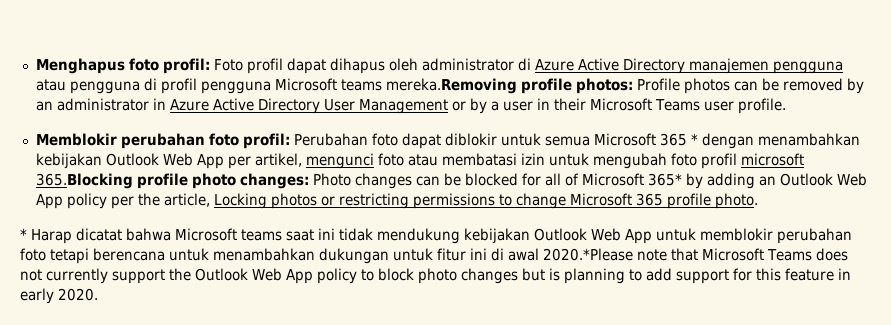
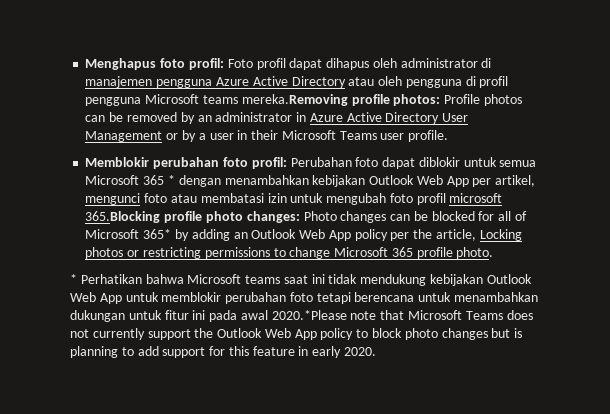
- Menghapus foto profil: Foto profil dapat dihapus oleh administrator di Azure Active Directory manajemen pengguna atau pengguna di profil pengguna Microsoft teams mereka.Removing profile photos: Profile photos can be removed by an administrator in Azure Active Directory User Management or by a user in their Microsoft Teams user profile.
+ Menghapus foto profil: Foto profil dapat dihapus oleh administrator di manajemen pengguna Azure Active Directory atau oleh pengguna di profil pengguna Microsoft teams mereka.Removing profile photos: Profile photos can be removed by an administrator in Azure Active Directory User Management or by a user in their Microsoft Teams user profile.
- * Harap dicatat bahwa Microsoft teams saat ini tidak mendukung kebijakan Outlook Web App untuk memblokir perubahan foto tetapi berencana untuk menambahkan dukungan untuk fitur ini di awal 2020.*Please note that Microsoft Teams does not currently support the Outlook Web App policy to block photo changes but is planning to add support for this feature in early 2020.
+ * Perhatikan bahwa Microsoft teams saat ini tidak mendukung kebijakan Outlook Web App untuk memblokir perubahan foto tetapi berencana untuk menambahkan dukungan untuk fitur ini pada awal 2020.*Please note that Microsoft Teams does not currently support the Outlook Web App policy to block photo changes but is planning to add support for this feature in early 2020.

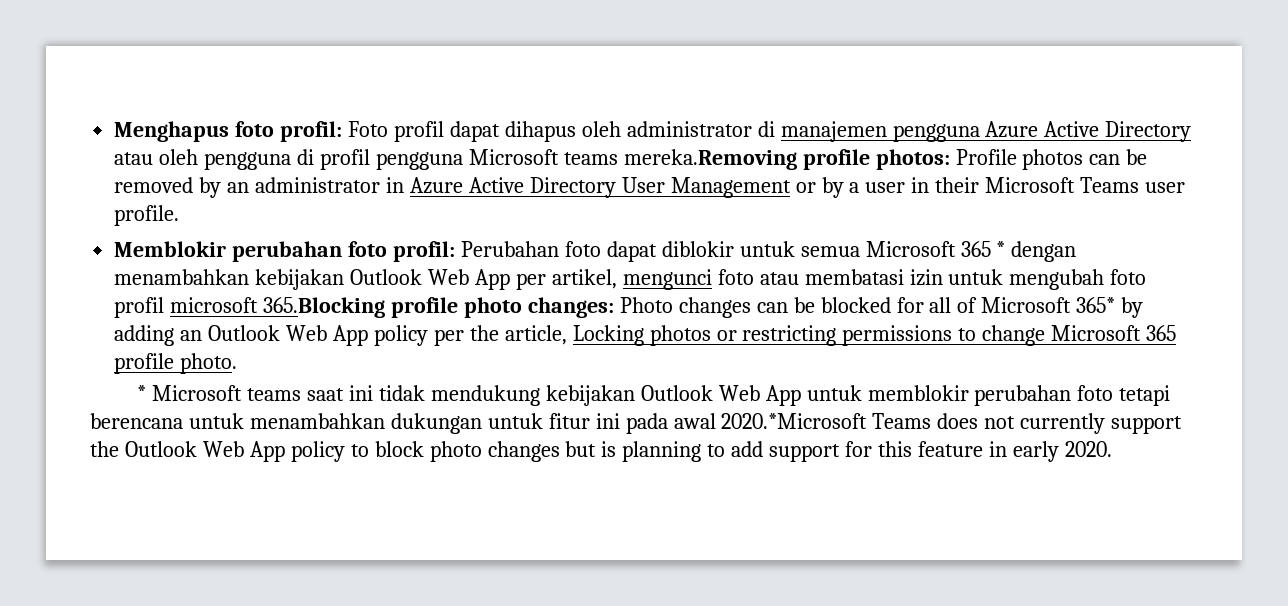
- * Perhatikan bahwa Microsoft teams saat ini tidak mendukung kebijakan Outlook Web App untuk memblokir perubahan foto tetapi berencana untuk menambahkan dukungan untuk fitur ini pada awal 2020.*Please note that Microsoft Teams does not currently support the Outlook Web App policy to block photo changes but is planning to add support for this feature in early 2020.
+ * Microsoft teams saat ini tidak mendukung kebijakan Outlook Web App untuk memblokir perubahan foto tetapi berencana untuk menambahkan dukungan untuk fitur ini pada awal 2020.*Microsoft Teams does not currently support the Outlook Web App policy to block photo changes but is planning to add support for this feature in early 2020.

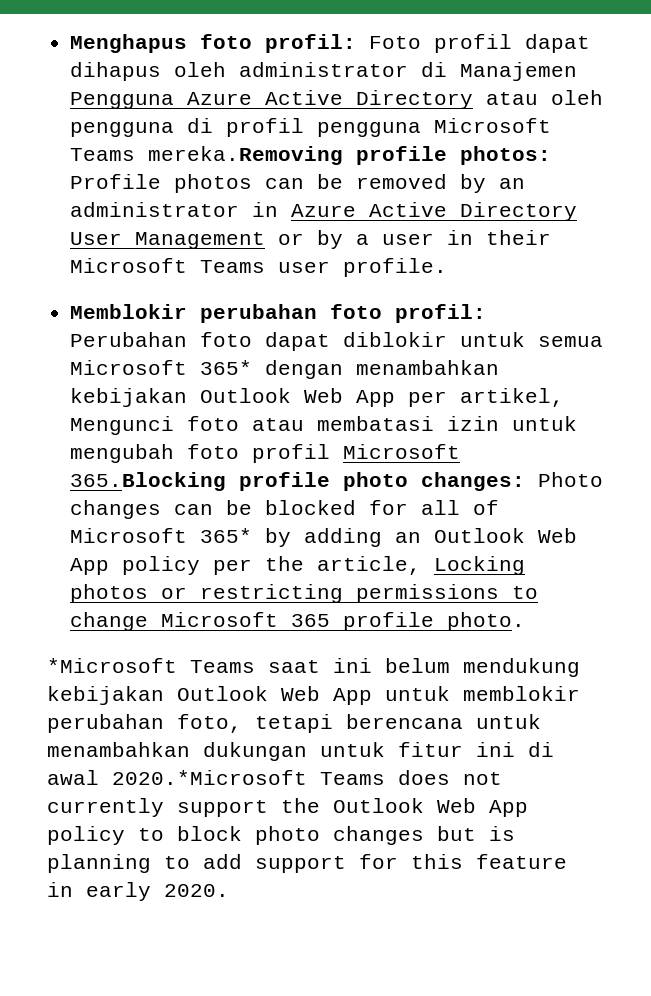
- Menghapus foto profil: Foto profil dapat dihapus oleh administrator di manajemen pengguna Azure Active Directory atau oleh pengguna di profil pengguna Microsoft teams mereka.Removing profile photos: Profile photos can be removed by an administrator in Azure Active Directory User Management or by a user in their Microsoft Teams user profile.
+ Menghapus foto profil: Foto profil dapat dihapus oleh administrator di Manajemen Pengguna Azure Active Directory atau oleh pengguna di profil pengguna Microsoft Teams mereka.Removing profile photos: Profile photos can be removed by an administrator in Azure Active Directory User Management or by a user in their Microsoft Teams user profile.
- Perubahan foto dapat diblokir untuk semua Microsoft 365 * dengan menambahkan kebijakan Outlook Web App per artikel, mengunci foto atau membatasi izin untuk mengubah foto profil microsoft 365.Blocking profile photo changes:
+ Perubahan foto dapat diblokir untuk semua Microsoft 365* dengan menambahkan kebijakan Outlook Web App per artikel, Mengunci foto atau membatasi izin untuk mengubah foto profil Microsoft 365.Blocking profile photo changes:
- * Microsoft teams saat ini tidak mendukung kebijakan Outlook Web App untuk memblokir perubahan foto tetapi berencana untuk menambahkan dukungan untuk fitur ini pada awal 2020.*Microsoft Teams does not currently support the Outlook Web App policy to block photo changes but is planning to add support for this feature in early 2020.
+ *Microsoft Teams saat ini belum mendukung kebijakan Outlook Web App untuk memblokir perubahan foto, tetapi berencana untuk menambahkan dukungan untuk fitur ini di awal 2020.*Microsoft Teams does not currently support the Outlook Web App policy to block photo changes but is planning to add support for this feature in early 2020.

